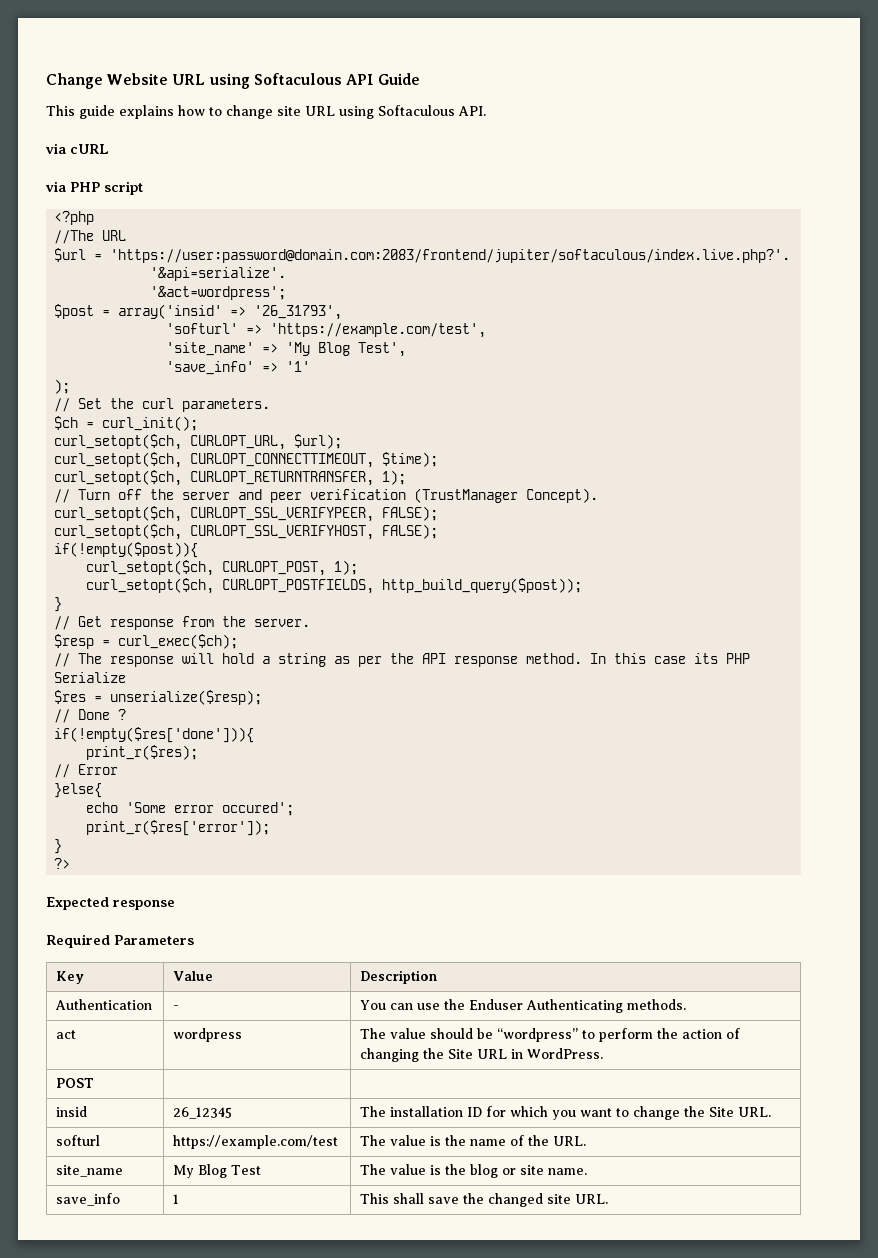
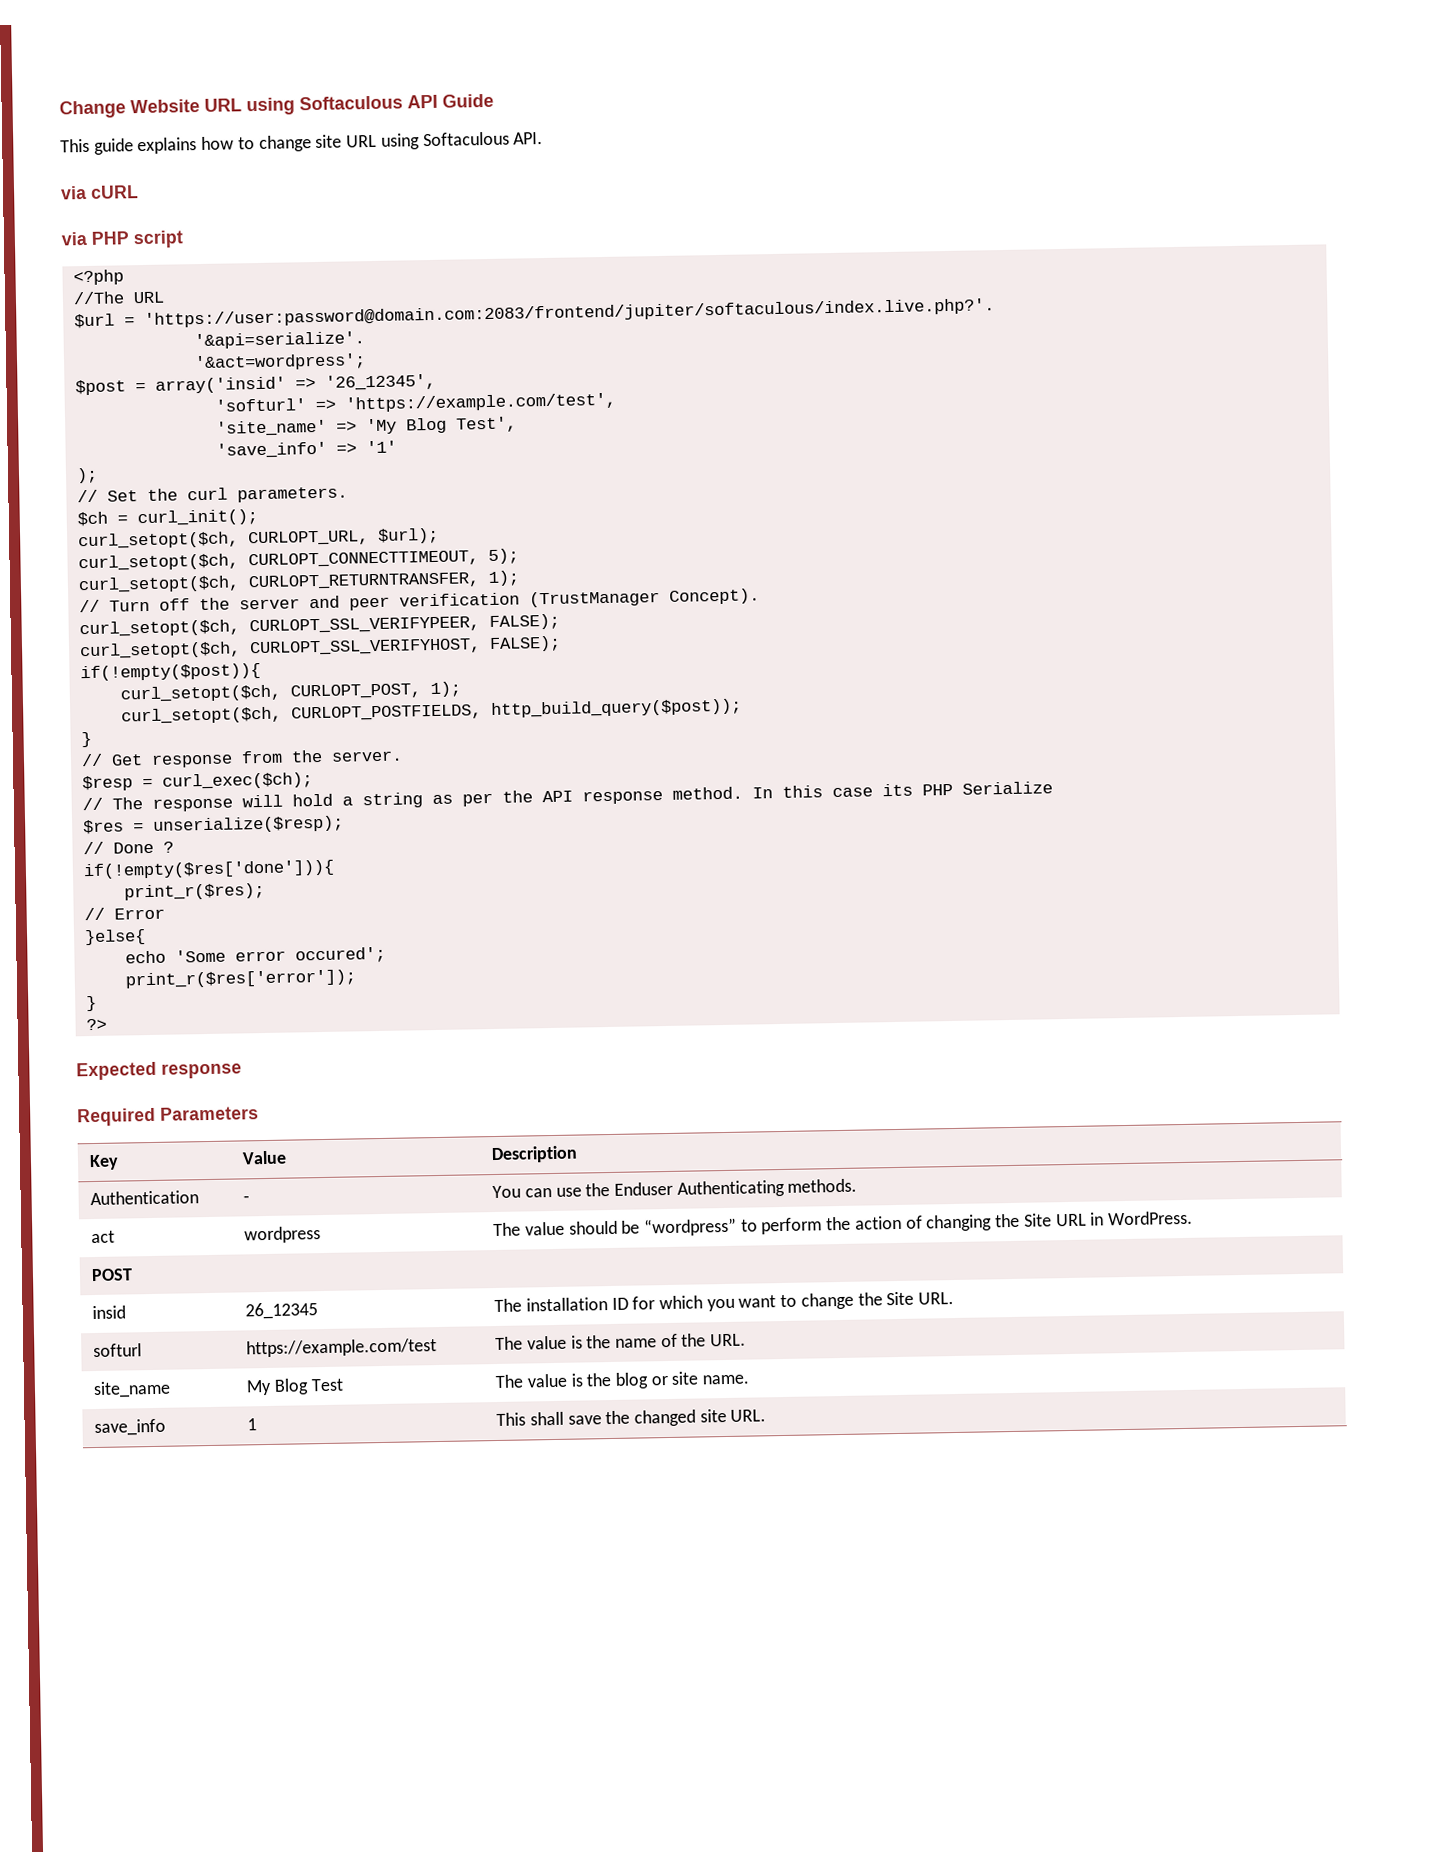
- $post = array('insid' => '26_31793',
+ $post = array('insid' => '26_12345',
- curl_setopt($ch, CURLOPT_CONNECTTIMEOUT, $time);
+ curl_setopt($ch, CURLOPT_CONNECTTIMEOUT, 5);

